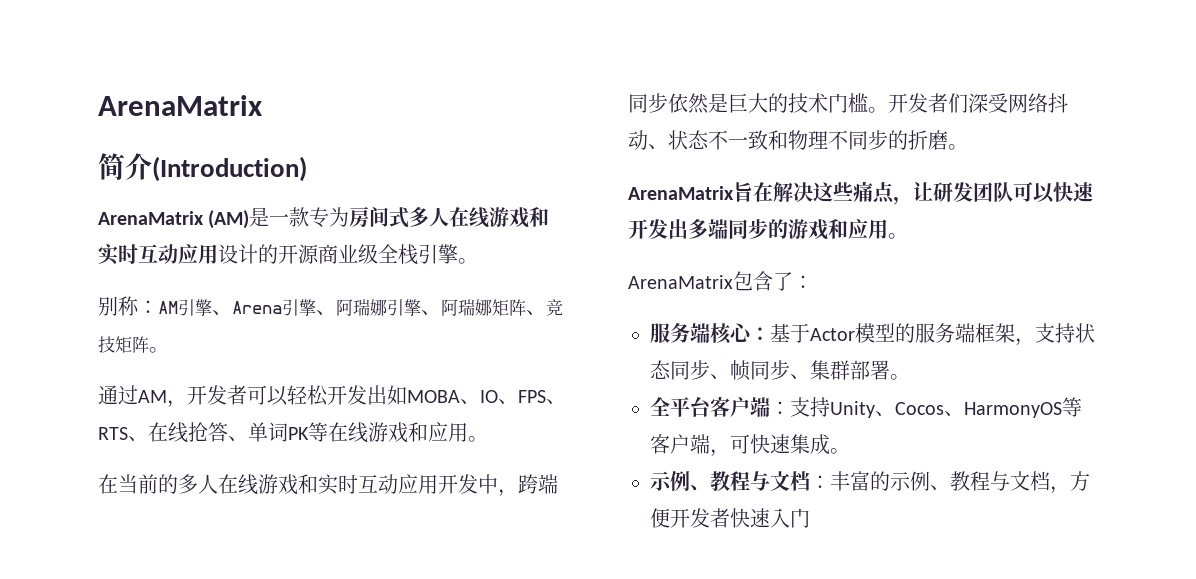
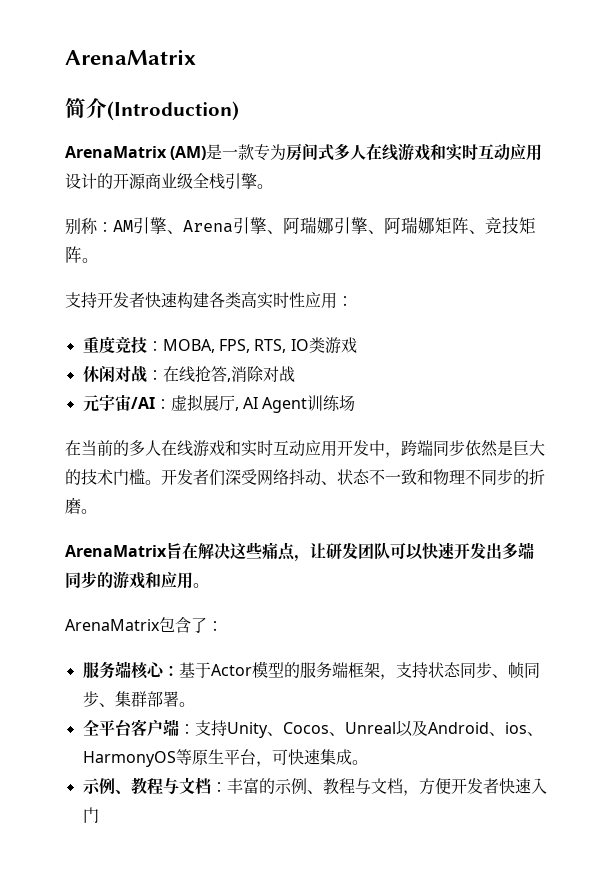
- 通过AM，开发者可以轻松开发出如MOBA、IO、FPS、RTS、在线抢答、单词PK等在线游戏和应用。
+ 支持开发者快速构建各类高实时性应用：
+ 重度竞技：MOBA, FPS, RTS, IO类游戏
+ 休闲对战：在线抢答,消除对战
+ 元宇宙/AI：虚拟展厅, AI Agent训练场
- 全平台客户端：支持Unity、Cocos、HarmonyOS等客户端，可快速集成。
+ 全平台客户端：支持Unity、Cocos、Unreal以及Android、ios、HarmonyOS等原生平台，可快速集成。

